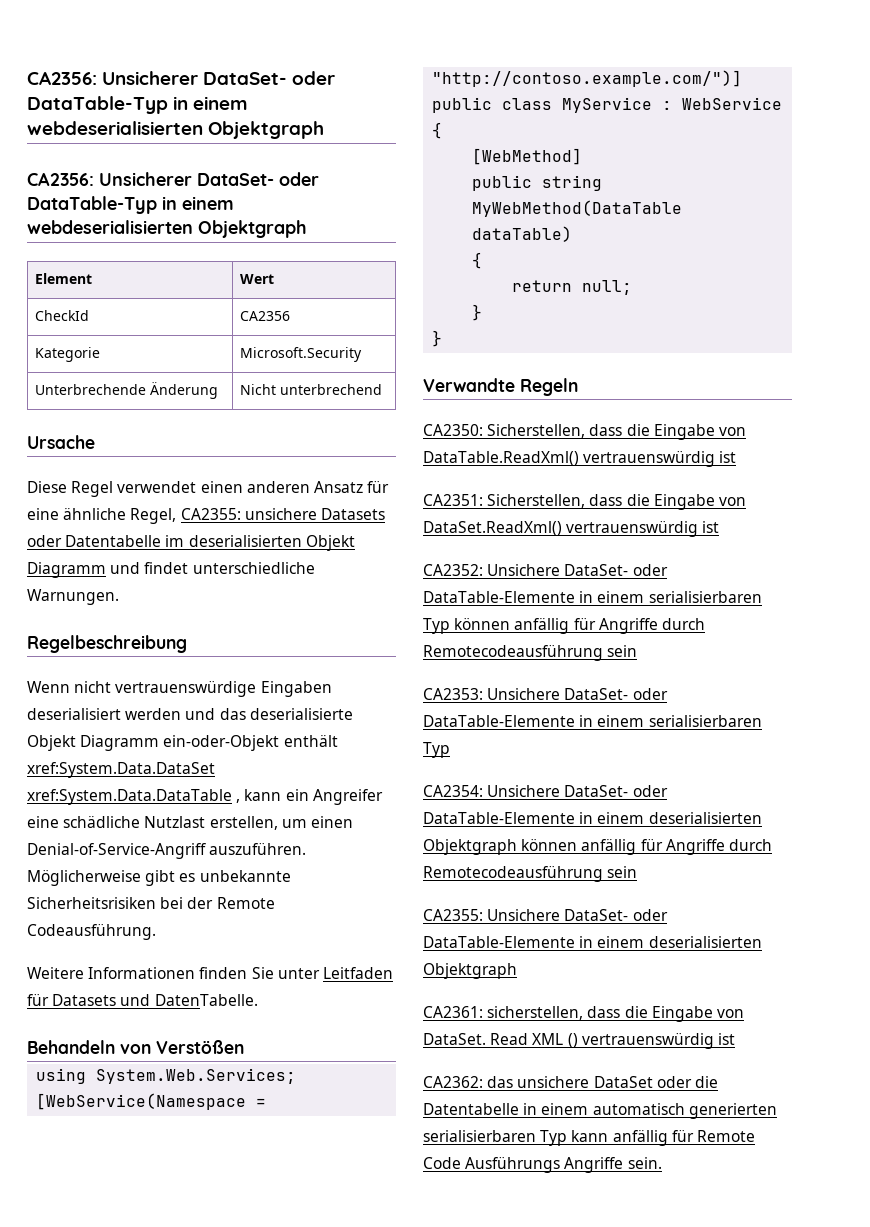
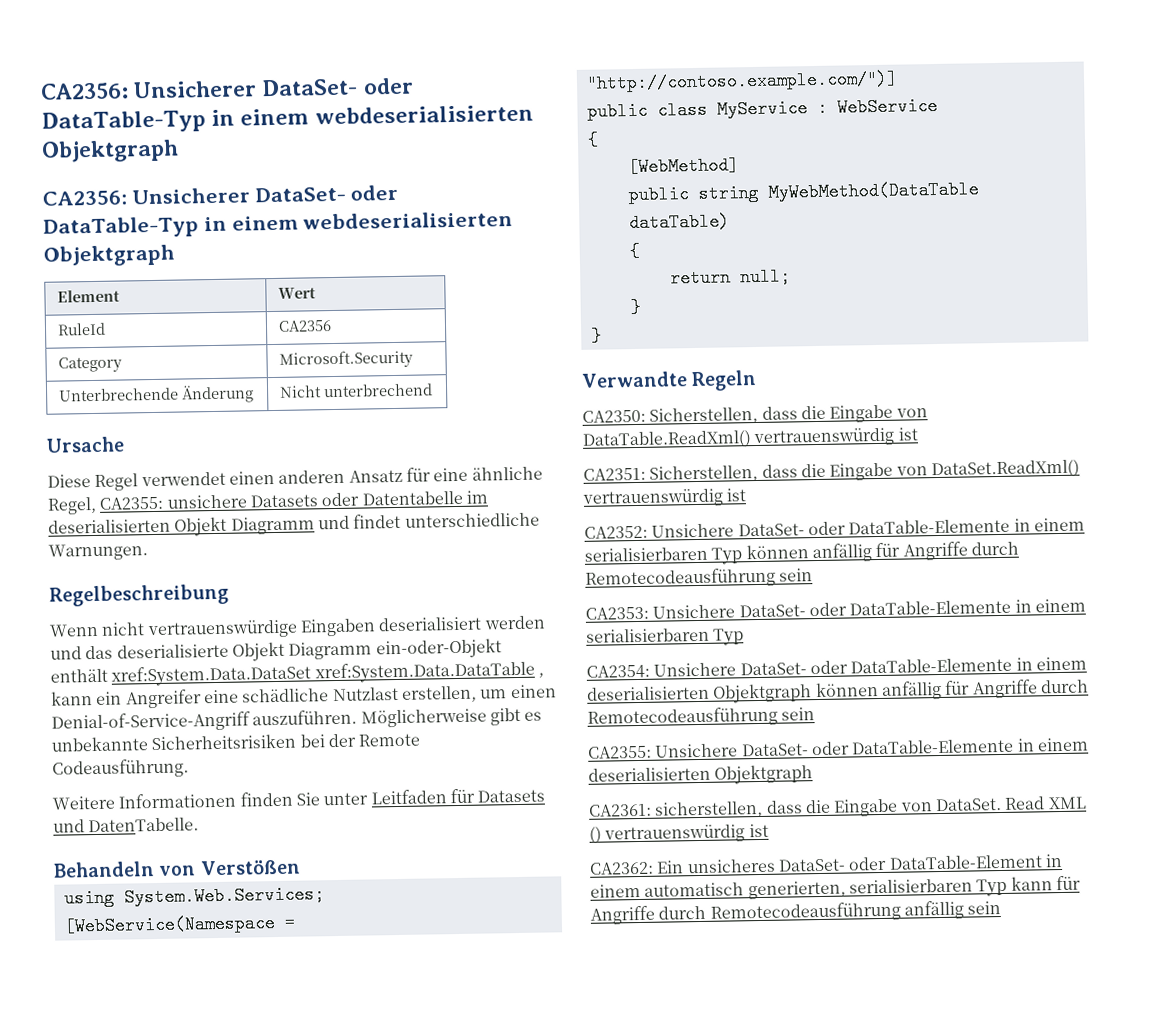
- CheckId | CA2356
+ RuleId | CA2356
- Kategorie | Microsoft.Security
+ Category | Microsoft.Security
- CA2362: das unsichere DataSet oder die Datentabelle in einem automatisch generierten serialisierbaren Typ kann anfällig für Remote Code Ausführungs Angriffe sein.
+ CA2362: Ein unsicheres DataSet- oder DataTable-Element in einem automatisch generierten, serialisierbaren Typ kann für Angriffe durch Remotecodeausführung anfällig sein

